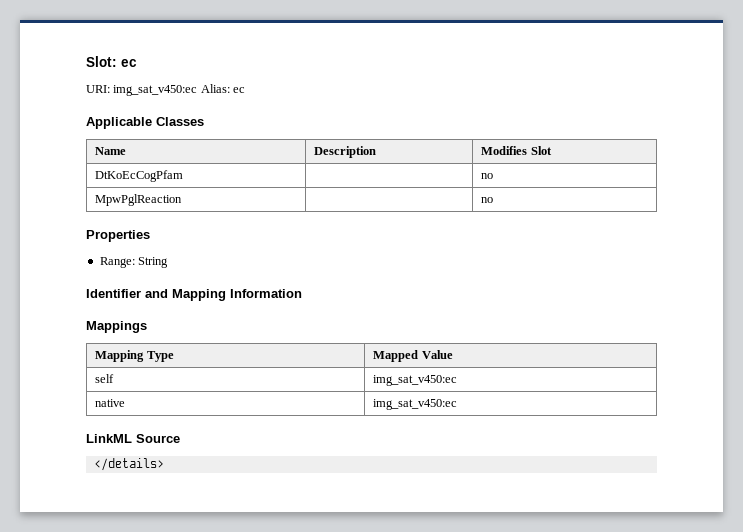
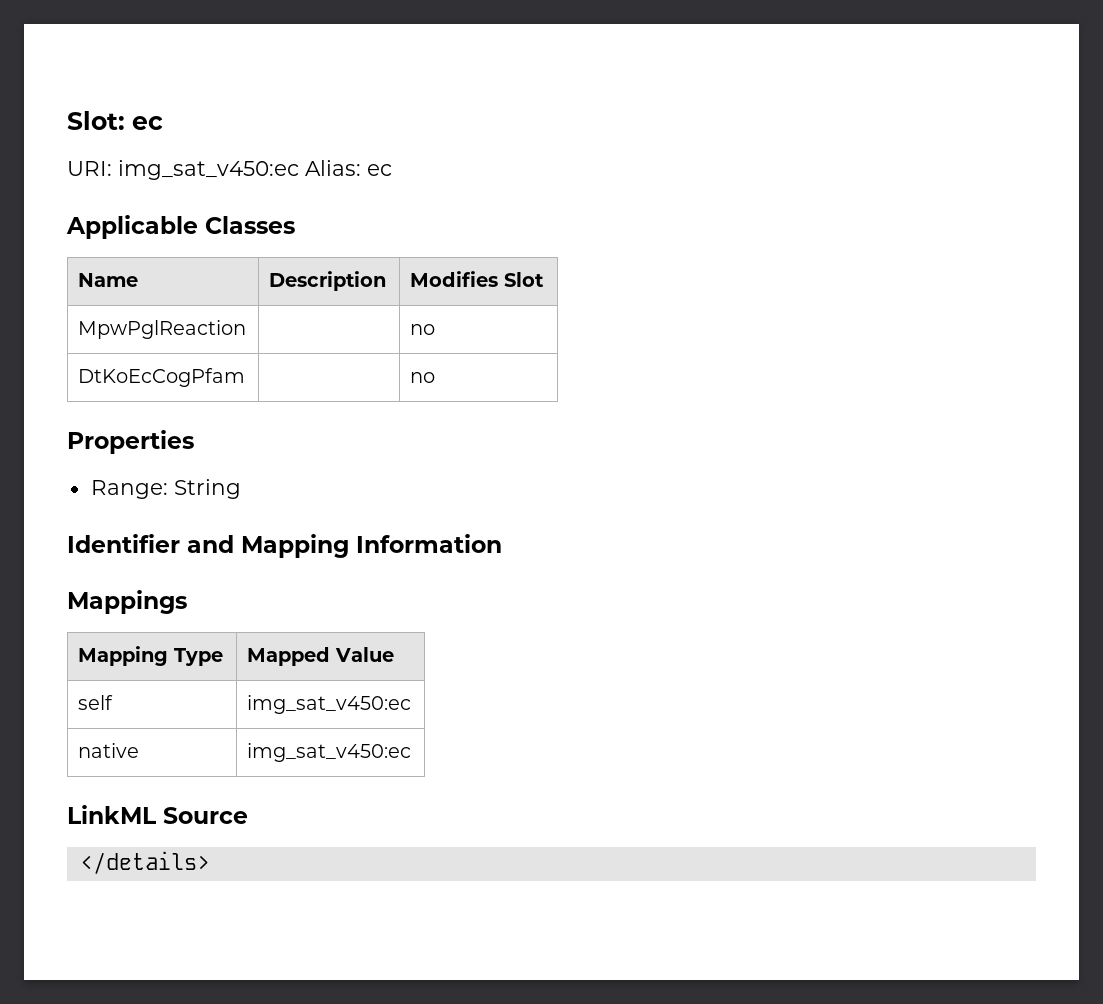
+ MpwPglReaction | | no
  DtKoEcCogPfam | | no
- MpwPglReaction | | no

